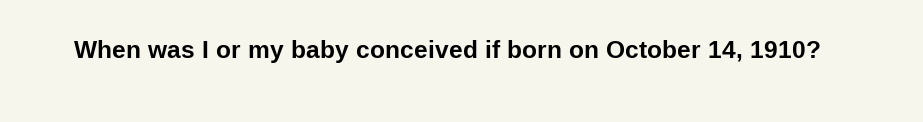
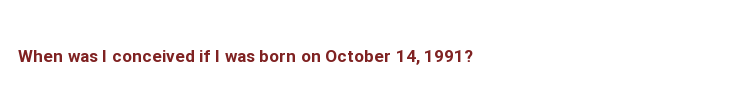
- When was I or my baby conceived if born on October 14, 1910?
+ When was I conceived if I was born on October 14, 1991?

